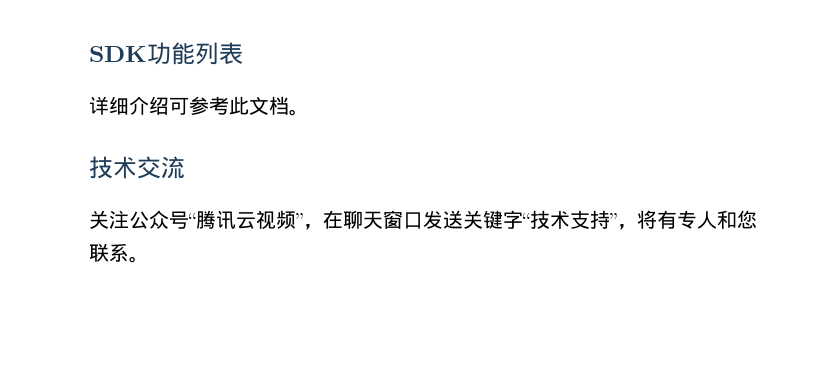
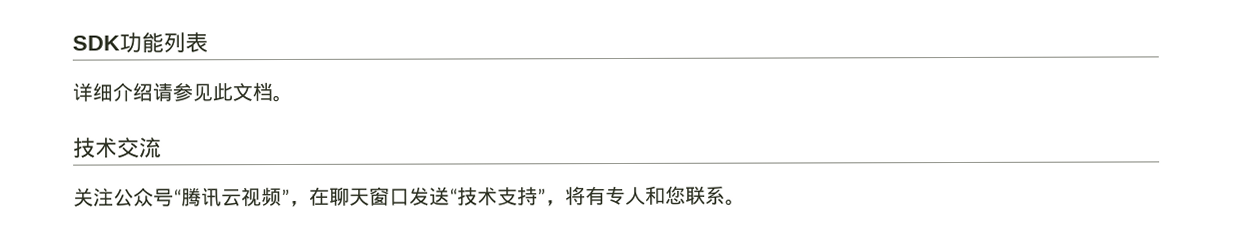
- 详细介绍可参考此文档。
+ 详细介绍请参见此文档。
- 关注公众号“腾讯云视频”，在聊天窗口发送关键字“技术支持”，将有专人和您联系。
+ 关注公众号“腾讯云视频”，在聊天窗口发送“技术支持”，将有专人和您联系。

